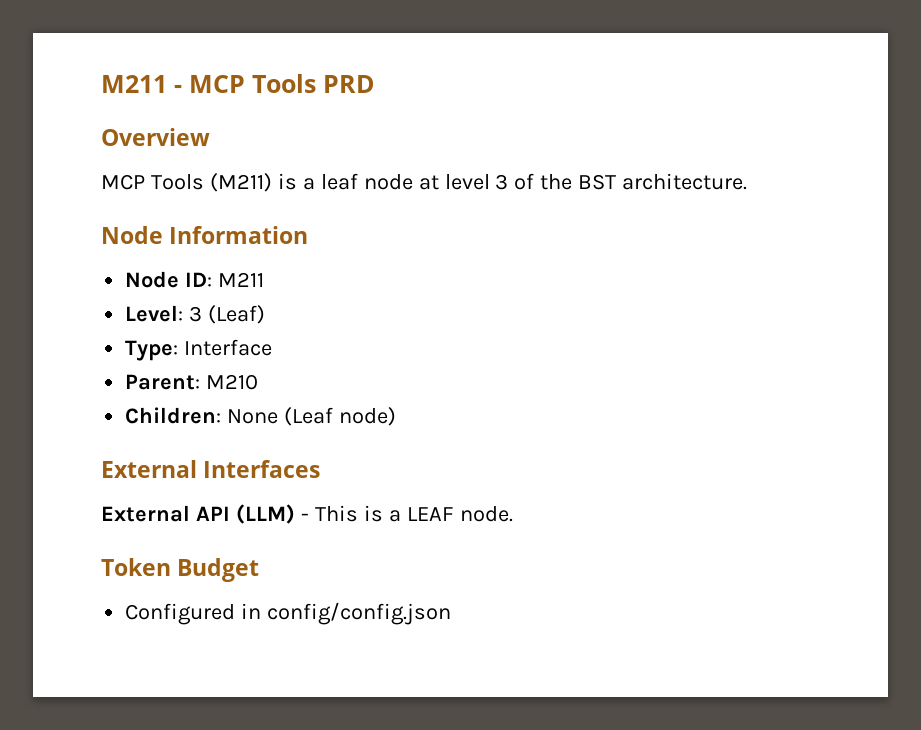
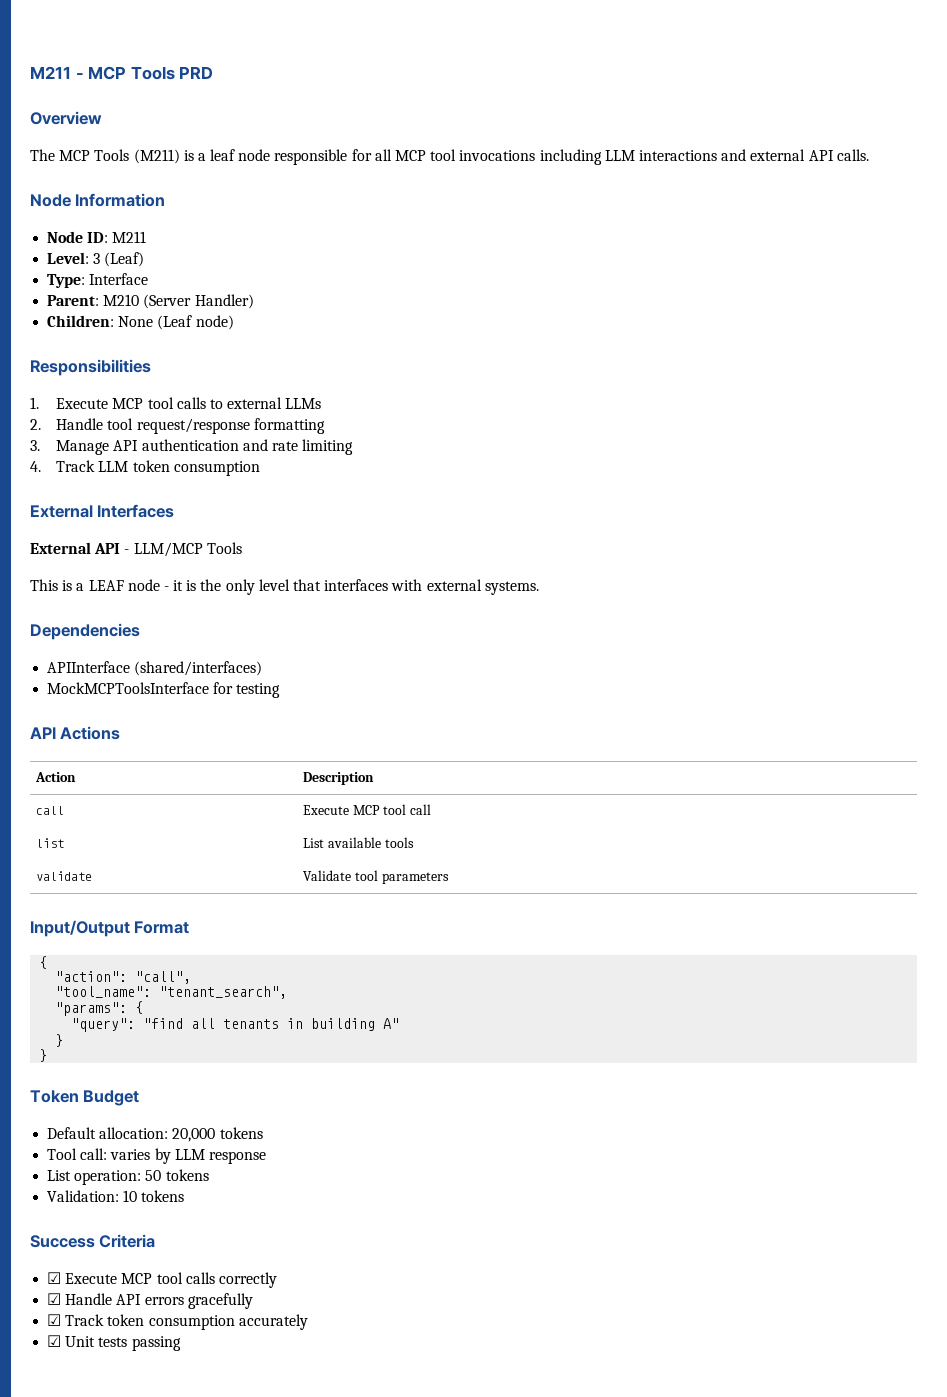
- MCP Tools (M211) is a leaf node at level 3 of the BST architecture.
+ The MCP Tools (M211) is a leaf node responsible for all MCP tool invocations including LLM interactions and external API calls.
- Parent: M210
+ Parent: M210 (Server Handler)
+ Responsibilities
+ 1. Execute MCP tool calls to external LLMs
+ 2. Handle tool request/response formatting
+ 3. Manage API authentication and rate limiting
+ 4. Track LLM token consumption
- External API (LLM) - This is a LEAF node.
+ External API - LLM/MCP Tools
+ This is a LEAF node - it is the only level that interfaces with external systems.
+ Dependencies
+ APIInterface (shared/interfaces)
+ MockMCPToolsInterface for testing
+ API Actions
+ Action | Description
+ call | Execute MCP tool call
+ list | List available tools
+ validate | Validate tool parameters
+ Input/Output Format
+ {
+ "action": "call",
+ "tool_name": "tenant_search",
+ "params": {
+ "query": "find all tenants in building A"
+ }
+ }
  Token Budget
- Configured in config/config.json
+ Default allocation: 20,000 tokens
+ Tool call: varies by LLM response
+ List operation: 50 tokens
+ Validation: 10 tokens
+ Success Criteria
+ ☑ Execute MCP tool calls correctly
+ ☑ Handle API errors gracefully
+ ☑ Track token consumption accurately
+ ☑ Unit tests passing

